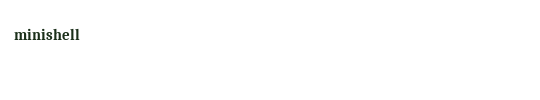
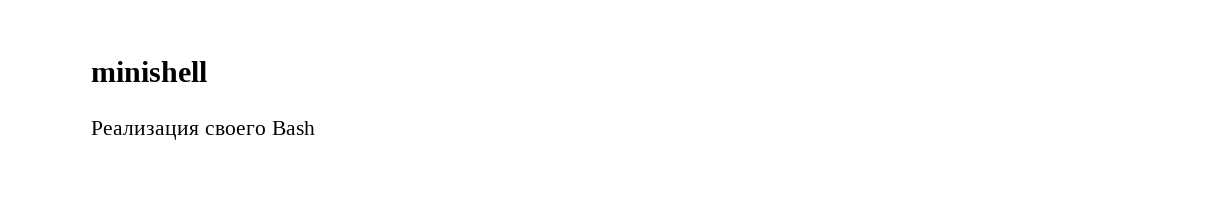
+ Реализация своего Bash

